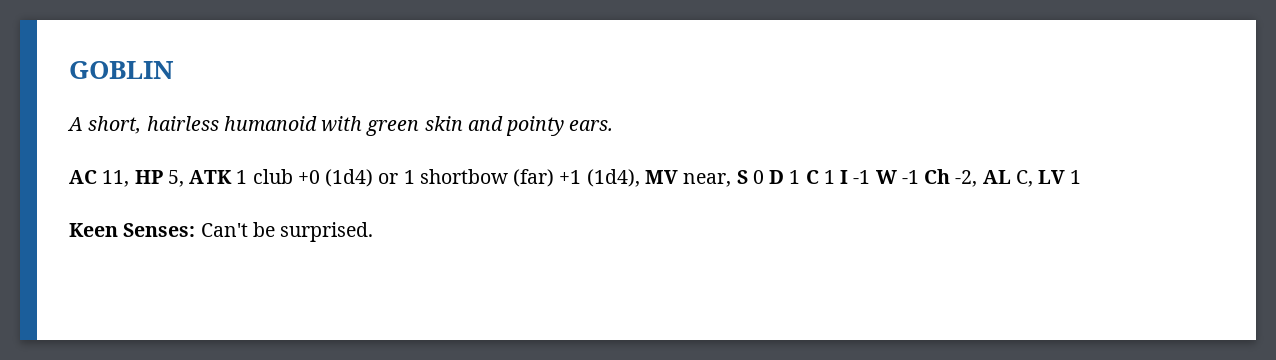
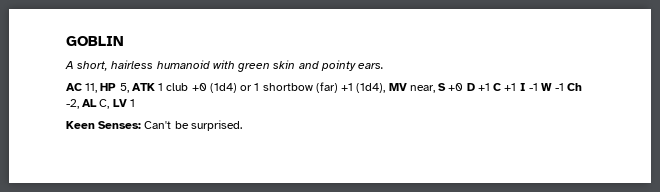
- AC 11, HP 5, ATK 1 club +0 (1d4) or 1 shortbow (far) +1 (1d4), MV near, S 0 D 1 C 1 I -1 W -1 Ch -2, AL C, LV 1
+ AC 11, HP 5, ATK 1 club +0 (1d4) or 1 shortbow (far) +1 (1d4), MV near, S +0 D +1 C +1 I -1 W -1 Ch -2, AL C, LV 1

